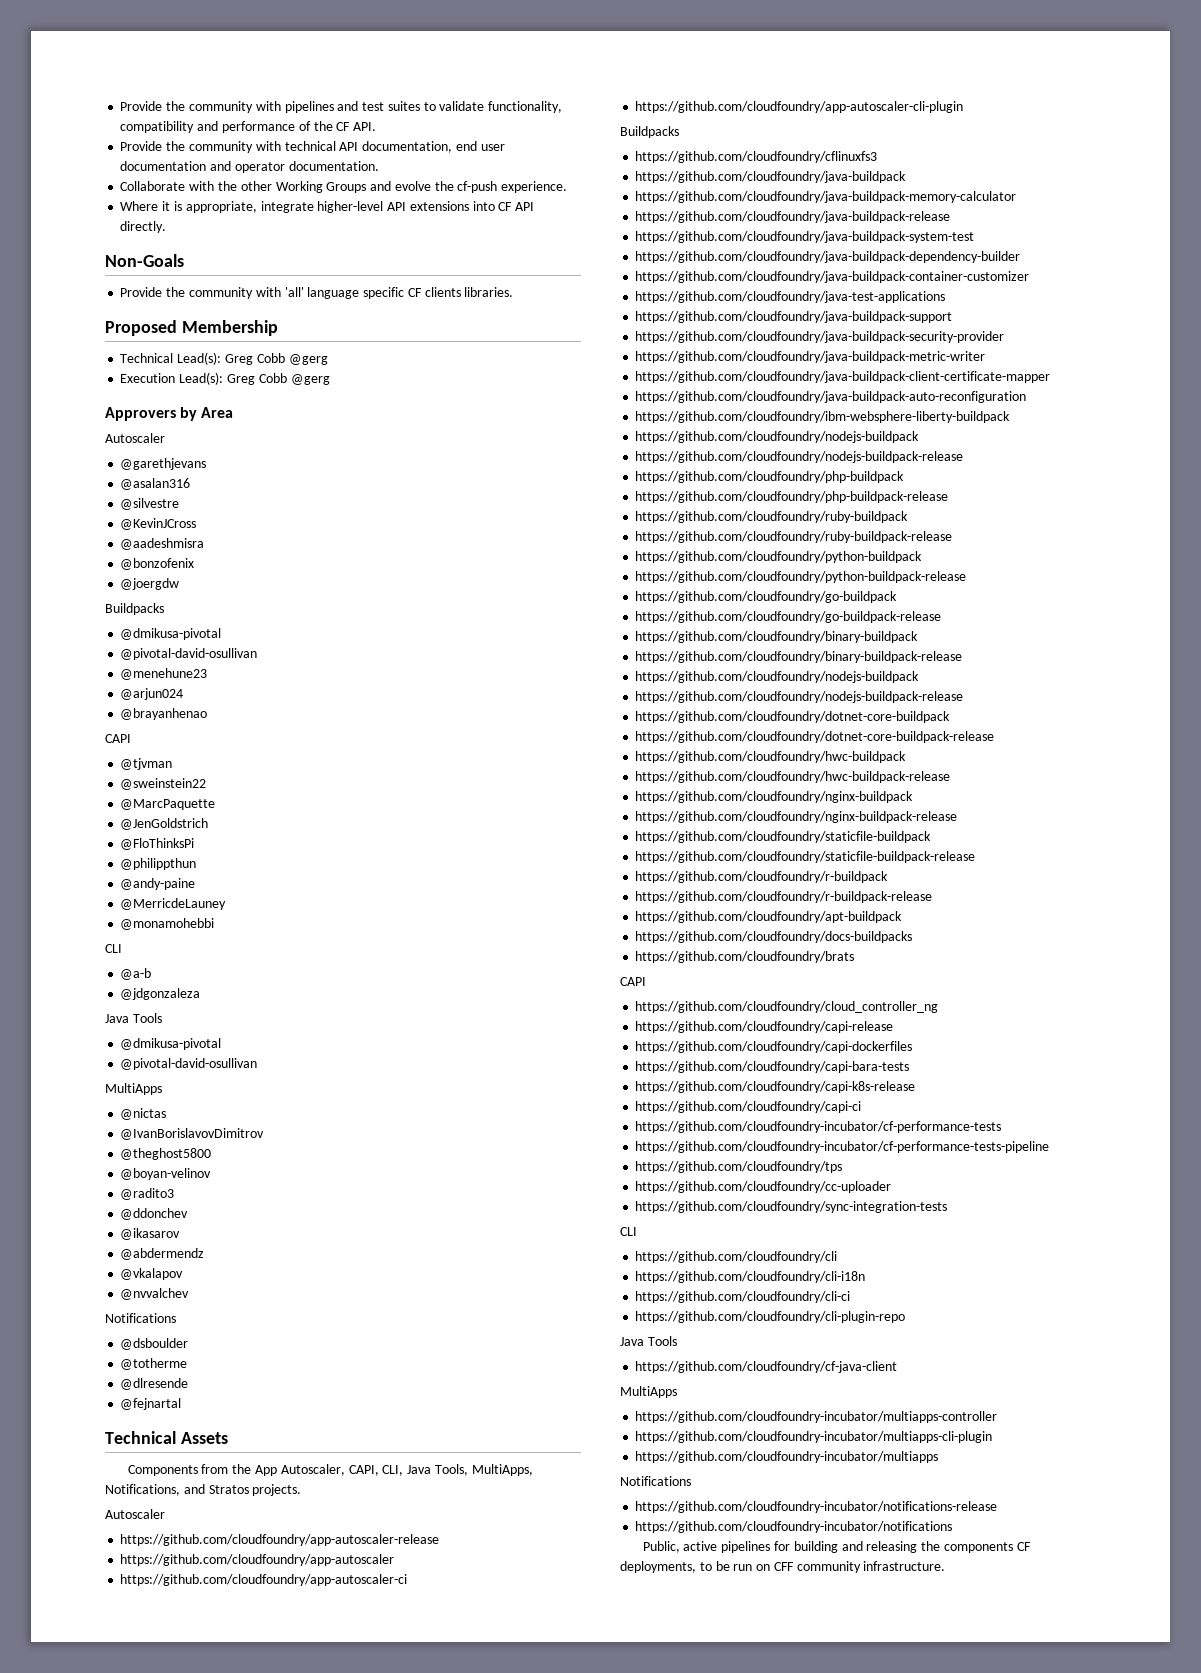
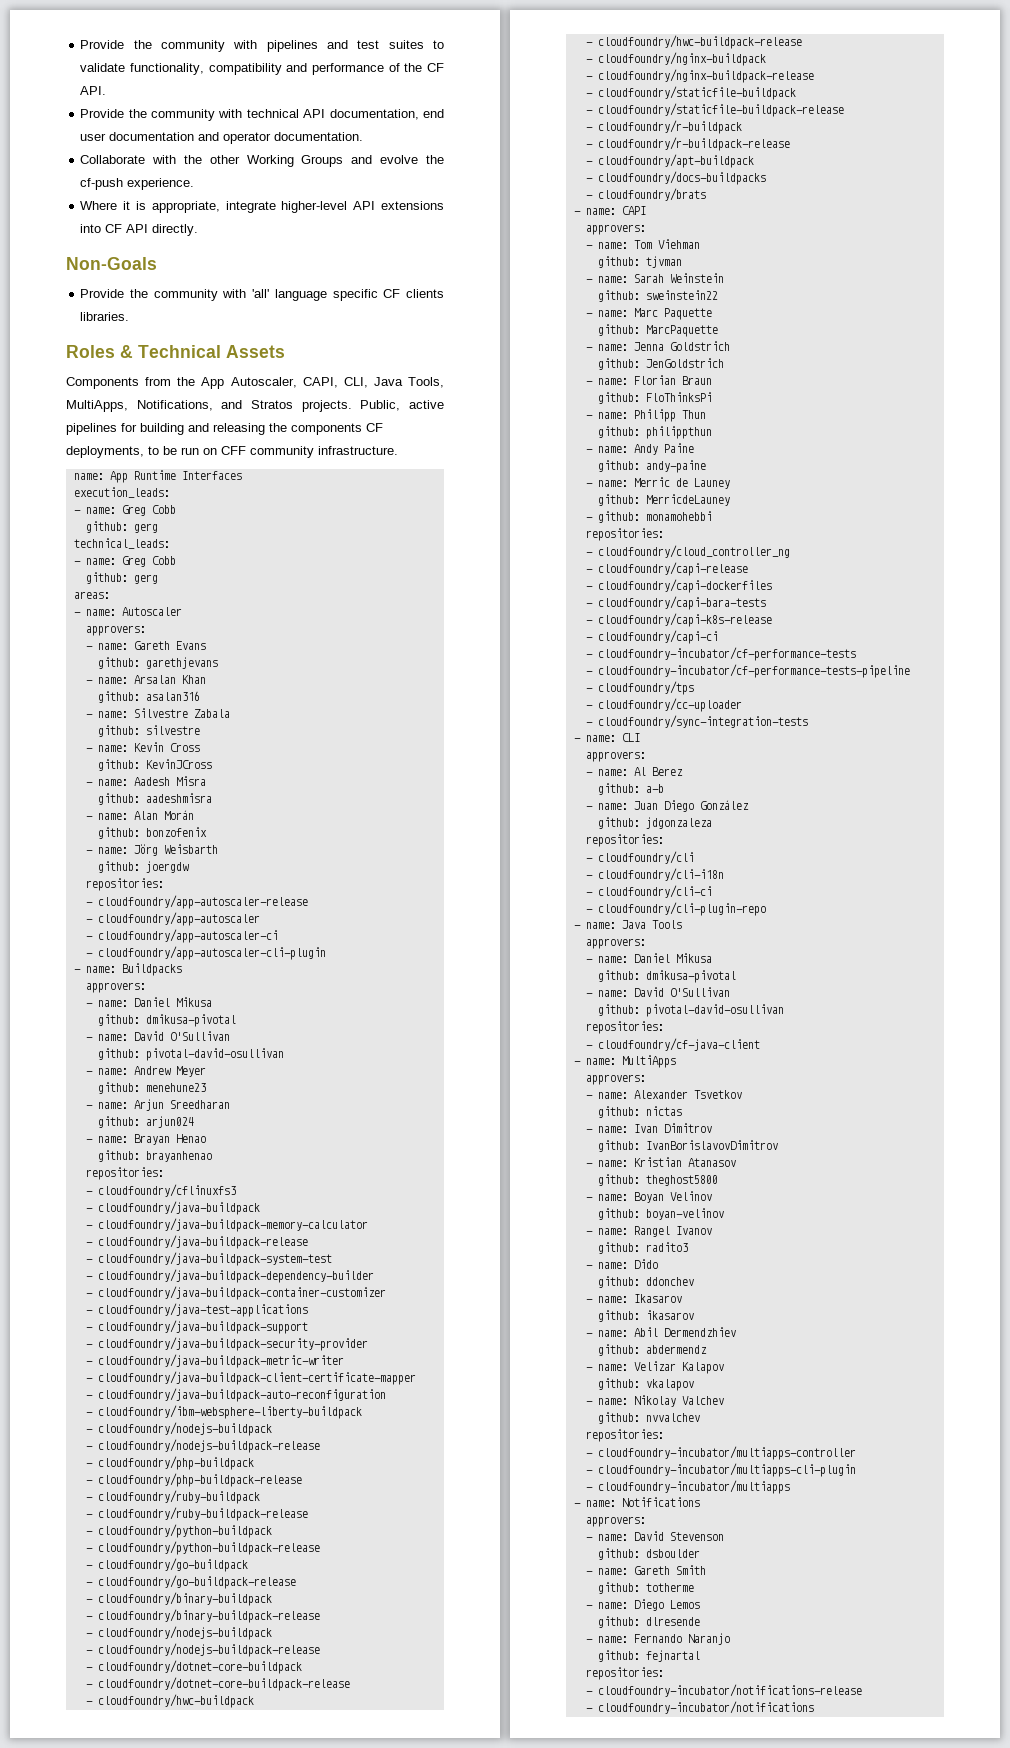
- Proposed Membership
- Technical Lead(s): Greg Cobb @gerg
- Execution Lead(s): Greg Cobb @gerg
- Approvers by Area
- Autoscaler
- @garethjevans
- @asalan316
- @silvestre
- @KevinJCross
- @aadeshmisra
- @bonzofenix
- @joergdw
- Buildpacks
- @dmikusa-pivotal
- @pivotal-david-osullivan
- @menehune23
- @arjun024
- @brayanhenao
- CAPI
- @tjvman
- @sweinstein22
- @MarcPaquette
- @JenGoldstrich
- @FloThinksPi
- @philippthun
- @andy-paine
- @MerricdeLauney
- @monamohebbi
- CLI
- @a-b
- @jdgonzaleza
- Java Tools
- @dmikusa-pivotal
- @pivotal-david-osullivan
- MultiApps
- @nictas
- @IvanBorislavovDimitrov
- @theghost5800
- @boyan-velinov
- @radito3
- @ddonchev
- @ikasarov
- @abdermendz
- @vkalapov
- @nvvalchev
- Notifications
- @dsboulder
- @totherme
- @dlresende
- @fejnartal
- Technical Assets
+ Roles & Technical Assets
- Components from the App Autoscaler, CAPI, CLI, Java Tools, MultiApps, Notifications, and Stratos projects.
- Autoscaler
- https://github.com/cloudfoundry/app-autoscaler-release
- https://github.com/cloudfoundry/app-autoscaler
- https://github.com/cloudfoundry/app-autoscaler-ci
- https://github.com/cloudfoundry/app-autoscaler-cli-plugin
- Buildpacks
- https://github.com/cloudfoundry/cflinuxfs3
- https://github.com/cloudfoundry/java-buildpack
- https://github.com/cloudfoundry/java-buildpack-memory-calculator
- https://github.com/cloudfoundry/java-buildpack-release
- https://github.com/cloudfoundry/java-buildpack-system-test
- https://github.com/cloudfoundry/java-buildpack-dependency-builder
- https://github.com/cloudfoundry/java-buildpack-container-customizer
- https://github.com/cloudfoundry/java-test-applications
- https://github.com/cloudfoundry/java-buildpack-support
- https://github.com/cloudfoundry/java-buildpack-security-provider
- https://github.com/cloudfoundry/java-buildpack-metric-writer
- https://github.com/cloudfoundry/java-buildpack-client-certificate-mapper
- https://github.com/cloudfoundry/java-buildpack-auto-reconfiguration
- https://github.com/cloudfoundry/ibm-websphere-liberty-buildpack
- https://github.com/cloudfoundry/nodejs-buildpack
- https://github.com/cloudfoundry/nodejs-buildpack-release
- https://github.com/cloudfoundry/php-buildpack
- https://github.com/cloudfoundry/php-buildpack-release
- https://github.com/cloudfoundry/ruby-buildpack
- https://github.com/cloudfoundry/ruby-buildpack-release
- https://github.com/cloudfoundry/python-buildpack
- https://github.com/cloudfoundry/python-buildpack-release
- https://github.com/cloudfoundry/go-buildpack
- https://github.com/cloudfoundry/go-buildpack-release
- https://github.com/cloudfoundry/binary-buildpack
- https://github.com/cloudfoundry/binary-buildpack-release
- https://github.com/cloudfoundry/nodejs-buildpack
- https://github.com/cloudfoundry/nodejs-buildpack-release
- https://github.com/cloudfoundry/dotnet-core-buildpack
- https://github.com/cloudfoundry/dotnet-core-buildpack-release
- https://github.com/cloudfoundry/hwc-buildpack
- https://github.com/cloudfoundry/hwc-buildpack-release
- https://github.com/cloudfoundry/nginx-buildpack
- https://github.com/cloudfoundry/nginx-buildpack-release
- https://github.com/cloudfoundry/staticfile-buildpack
- https://github.com/cloudfoundry/staticfile-buildpack-release
- https://github.com/cloudfoundry/r-buildpack
- https://github.com/cloudfoundry/r-buildpack-release
- https://github.com/cloudfoundry/apt-buildpack
- https://github.com/cloudfoundry/docs-buildpacks
- https://github.com/cloudfoundry/brats
- CAPI
- https://github.com/cloudfoundry/cloud_controller_ng
- https://github.com/cloudfoundry/capi-release
- https://github.com/cloudfoundry/capi-dockerfiles
- https://github.com/cloudfoundry/capi-bara-tests
- https://github.com/cloudfoundry/capi-k8s-release
- https://github.com/cloudfoundry/capi-ci
- https://github.com/cloudfoundry-incubator/cf-performance-tests
- https://github.com/cloudfoundry-incubator/cf-performance-tests-pipeline
- https://github.com/cloudfoundry/tps
- https://github.com/cloudfoundry/cc-uploader
- https://github.com/cloudfoundry/sync-integration-tests
- CLI
- https://github.com/cloudfoundry/cli
- https://github.com/cloudfoundry/cli-i18n
- https://github.com/cloudfoundry/cli-ci
- https://github.com/cloudfoundry/cli-plugin-repo
- Java Tools
- https://github.com/cloudfoundry/cf-java-client
- MultiApps
- https://github.com/cloudfoundry-incubator/multiapps-controller
- https://github.com/cloudfoundry-incubator/multiapps-cli-plugin
- https://github.com/cloudfoundry-incubator/multiapps
- Notifications
- https://github.com/cloudfoundry-incubator/notifications-release
- https://github.com/cloudfoundry-incubator/notifications
- Public, active pipelines for building and releasing the components CF deployments, to be run on CFF community infrastructure.
+ Components from the App Autoscaler, CAPI, CLI, Java Tools, MultiApps, Notifications, and Stratos projects. Public, active pipelines for building and releasing the components CF deployments, to be run on CFF community infrastructure.
+ name: App Runtime Interfaces
+ execution_leads:
+ - name: Greg Cobb
+ github: gerg
+ technical_leads:
+ - name: Greg Cobb
+ github: gerg
+ areas:
+ - name: Autoscaler
+ approvers:
+ - name: Gareth Evans
+ github: garethjevans
+ - name: Arsalan Khan
+ github: asalan316
+ - name: Silvestre Zabala
+ github: silvestre
+ - name: Kevin Cross
+ github: KevinJCross
+ - name: Aadesh Misra
+ github: aadeshmisra
+ - name: Alan Morán
+ github: bonzofenix
+ - name: Jörg Weisbarth
+ github: joergdw
+ repositories:
+ - cloudfoundry/app-autoscaler-release
+ - cloudfoundry/app-autoscaler
+ - cloudfoundry/app-autoscaler-ci
+ - cloudfoundry/app-autoscaler-cli-plugin
+ - name: Buildpacks
+ approvers:
+ - name: Daniel Mikusa
+ github: dmikusa-pivotal
+ - name: David O'Sullivan
+ github: pivotal-david-osullivan
+ - name: Andrew Meyer
+ github: menehune23
+ - name: Arjun Sreedharan
+ github: arjun024
+ - name: Brayan Henao
+ github: brayanhenao
+ repositories:
+ - cloudfoundry/cflinuxfs3
+ - cloudfoundry/java-buildpack
+ - cloudfoundry/java-buildpack-memory-calculator
+ - cloudfoundry/java-buildpack-release
+ - cloudfoundry/java-buildpack-system-test
+ - cloudfoundry/java-buildpack-dependency-builder
+ - cloudfoundry/java-buildpack-container-customizer
+ - cloudfoundry/java-test-applications
+ - cloudfoundry/java-buildpack-support
+ - cloudfoundry/java-buildpack-security-provider
+ - cloudfoundry/java-buildpack-metric-writer
+ - cloudfoundry/java-buildpack-client-certificate-mapper
+ - cloudfoundry/java-buildpack-auto-reconfiguration
+ - cloudfoundry/ibm-websphere-liberty-buildpack
+ - cloudfoundry/nodejs-buildpack
+ - cloudfoundry/nodejs-buildpack-release
+ - cloudfoundry/php-buildpack
+ - cloudfoundry/php-buildpack-release
+ - cloudfoundry/ruby-buildpack
+ - cloudfoundry/ruby-buildpack-release
+ - cloudfoundry/python-buildpack
+ - cloudfoundry/python-buildpack-release
+ - cloudfoundry/go-buildpack
+ - cloudfoundry/go-buildpack-release
+ - cloudfoundry/binary-buildpack
+ - cloudfoundry/binary-buildpack-release
+ - cloudfoundry/nodejs-buildpack
+ - cloudfoundry/nodejs-buildpack-release
+ - cloudfoundry/dotnet-core-buildpack
+ - cloudfoundry/dotnet-core-buildpack-release
+ - cloudfoundry/hwc-buildpack
+ - cloudfoundry/hwc-buildpack-release
+ - cloudfoundry/nginx-buildpack
+ - cloudfoundry/nginx-buildpack-release
+ - cloudfoundry/staticfile-buildpack
+ - cloudfoundry/staticfile-buildpack-release
+ - cloudfoundry/r-buildpack
+ - cloudfoundry/r-buildpack-release
+ - cloudfoundry/apt-buildpack
+ - cloudfoundry/docs-buildpacks
+ - cloudfoundry/brats
+ - name: CAPI
+ approvers:
+ - name: Tom Viehman
+ github: tjvman
+ - name: Sarah Weinstein
+ github: sweinstein22
+ - name: Marc Paquette
+ github: MarcPaquette
+ - name: Jenna Goldstrich
+ github: JenGoldstrich
+ - name: Florian Braun
+ github: FloThinksPi
+ - name: Philipp Thun
+ github: philippthun
+ - name: Andy Paine
+ github: andy-paine
+ - name: Merric de Launey
+ github: MerricdeLauney
+ - github: monamohebbi
+ repositories:
+ - cloudfoundry/cloud_controller_ng
+ - cloudfoundry/capi-release
+ - cloudfoundry/capi-dockerfiles
+ - cloudfoundry/capi-bara-tests
+ - cloudfoundry/capi-k8s-release
+ - cloudfoundry/capi-ci
+ - cloudfoundry-incubator/cf-performance-tests
+ - cloudfoundry-incubator/cf-performance-tests-pipeline
+ - cloudfoundry/tps
+ - cloudfoundry/cc-uploader
+ - cloudfoundry/sync-integration-tests
+ - name: CLI
+ approvers:
+ - name: Al Berez
+ github: a-b
+ - name: Juan Diego González
+ github: jdgonzaleza
+ repositories:
+ - cloudfoundry/cli
+ - cloudfoundry/cli-i18n
+ - cloudfoundry/cli-ci
+ - cloudfoundry/cli-plugin-repo
+ - name: Java Tools
+ approvers:
+ - name: Daniel Mikusa
+ github: dmikusa-pivotal
+ - name: David O'Sullivan
+ github: pivotal-david-osullivan
+ repositories:
+ - cloudfoundry/cf-java-client
+ - name: MultiApps
+ approvers:
+ - name: Alexander Tsvetkov
+ github: nictas
+ - name: Ivan Dimitrov
+ github: IvanBorislavovDimitrov
+ - name: Kristian Atanasov
+ github: theghost5800
+ - name: Boyan Velinov
+ github: boyan-velinov
+ - name: Rangel Ivanov
+ github: radito3
+ - name: Dido
+ github: ddonchev
+ - name: Ikasarov
+ github: ikasarov
+ - name: Abil Dermendzhiev
+ github: abdermendz
+ - name: Velizar Kalapov
+ github: vkalapov
+ - name: Nikolay Valchev
+ github: nvvalchev
+ repositories:
+ - cloudfoundry-incubator/multiapps-controller
+ - cloudfoundry-incubator/multiapps-cli-plugin
+ - cloudfoundry-incubator/multiapps
+ - name: Notifications
+ approvers:
+ - name: David Stevenson
+ github: dsboulder
+ - name: Gareth Smith
+ github: totherme
+ - name: Diego Lemos
+ github: dlresende
+ - name: Fernando Naranjo
+ github: fejnartal
+ repositories:
+ - cloudfoundry-incubator/notifications-release
+ - cloudfoundry-incubator/notifications

